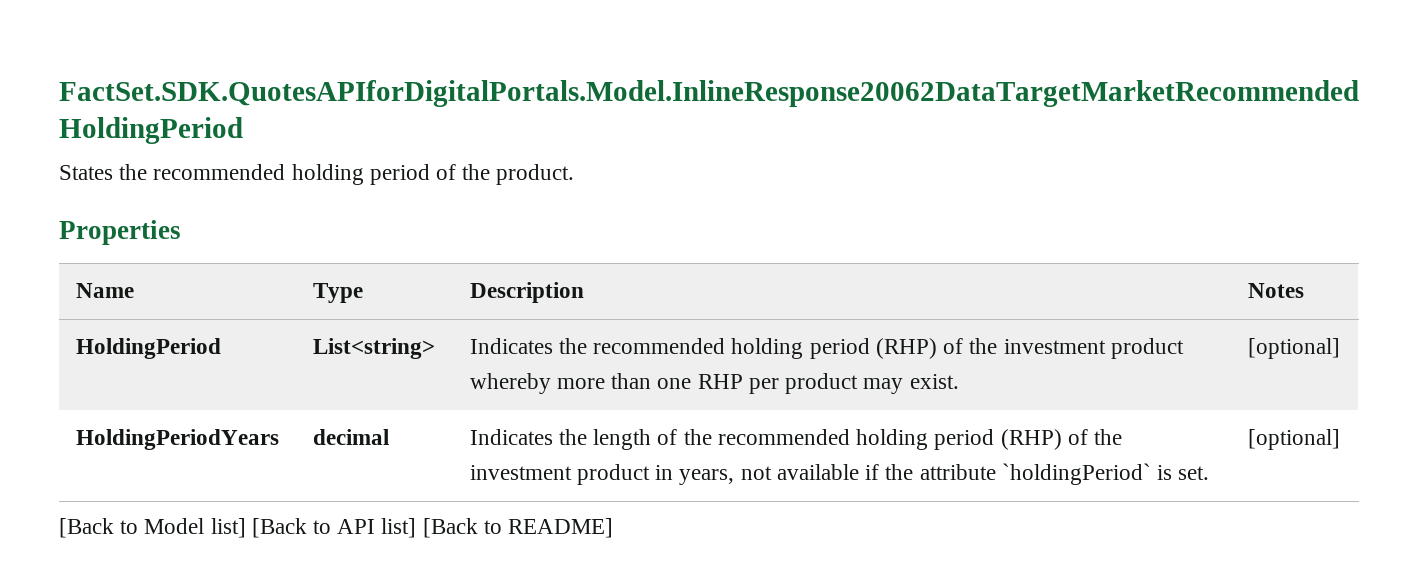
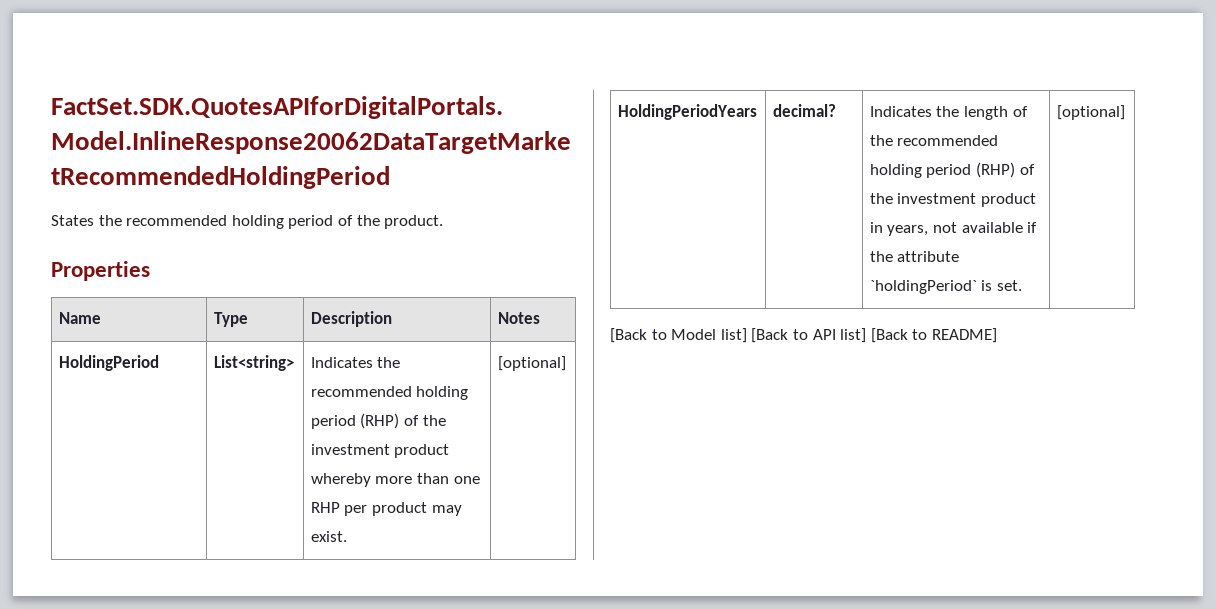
- HoldingPeriodYears | decimal | Indicates the length of the recommended holding period (RHP) of the investment product in years, not available if the attribute `holdingPeriod` is set. | [optional]
+ HoldingPeriodYears | decimal? | Indicates the length of the recommended holding period (RHP) of the investment product in years, not available if the attribute `holdingPeriod` is set. | [optional]

